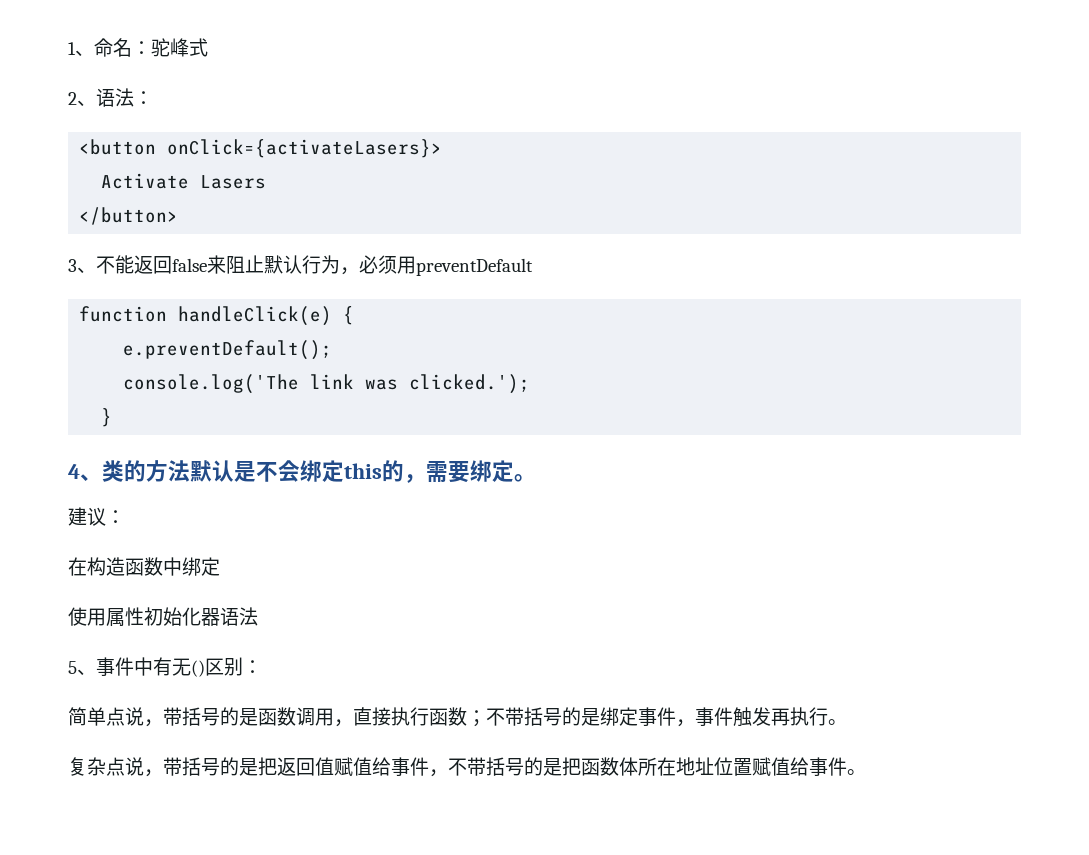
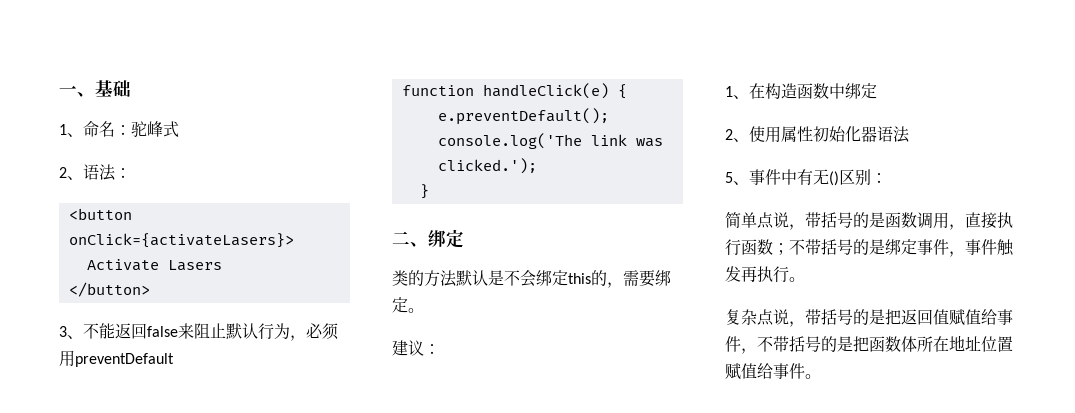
+ 一、基础
- 4、类的方法默认是不会绑定this的，需要绑定。
+ 二、绑定
+ 类的方法默认是不会绑定this的，需要绑定。
- 在构造函数中绑定
+ 1、在构造函数中绑定
- 使用属性初始化器语法
+ 2、使用属性初始化器语法

